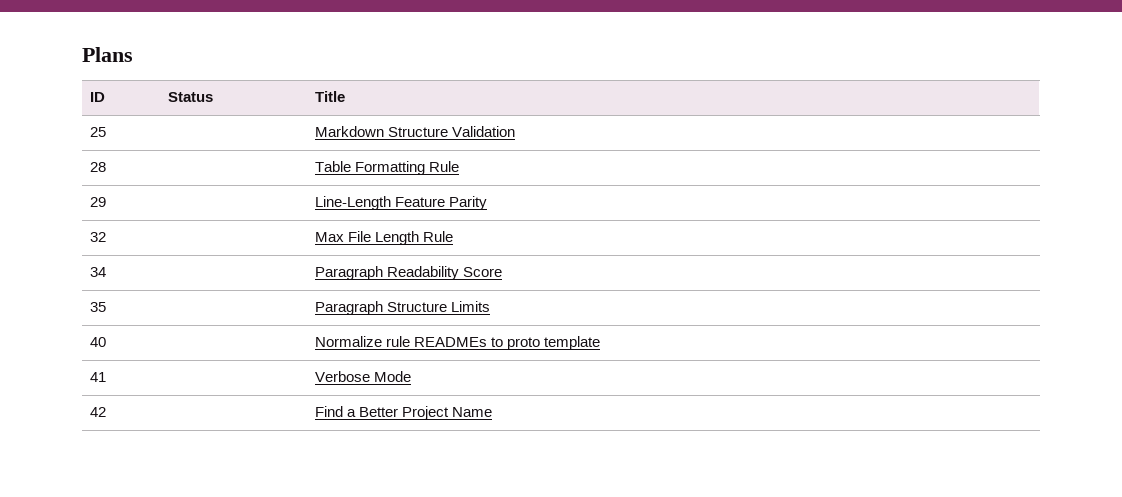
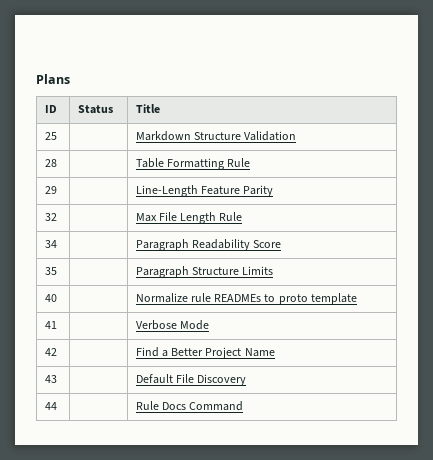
+ 43 | | Default File Discovery
+ 44 | | Rule Docs Command

